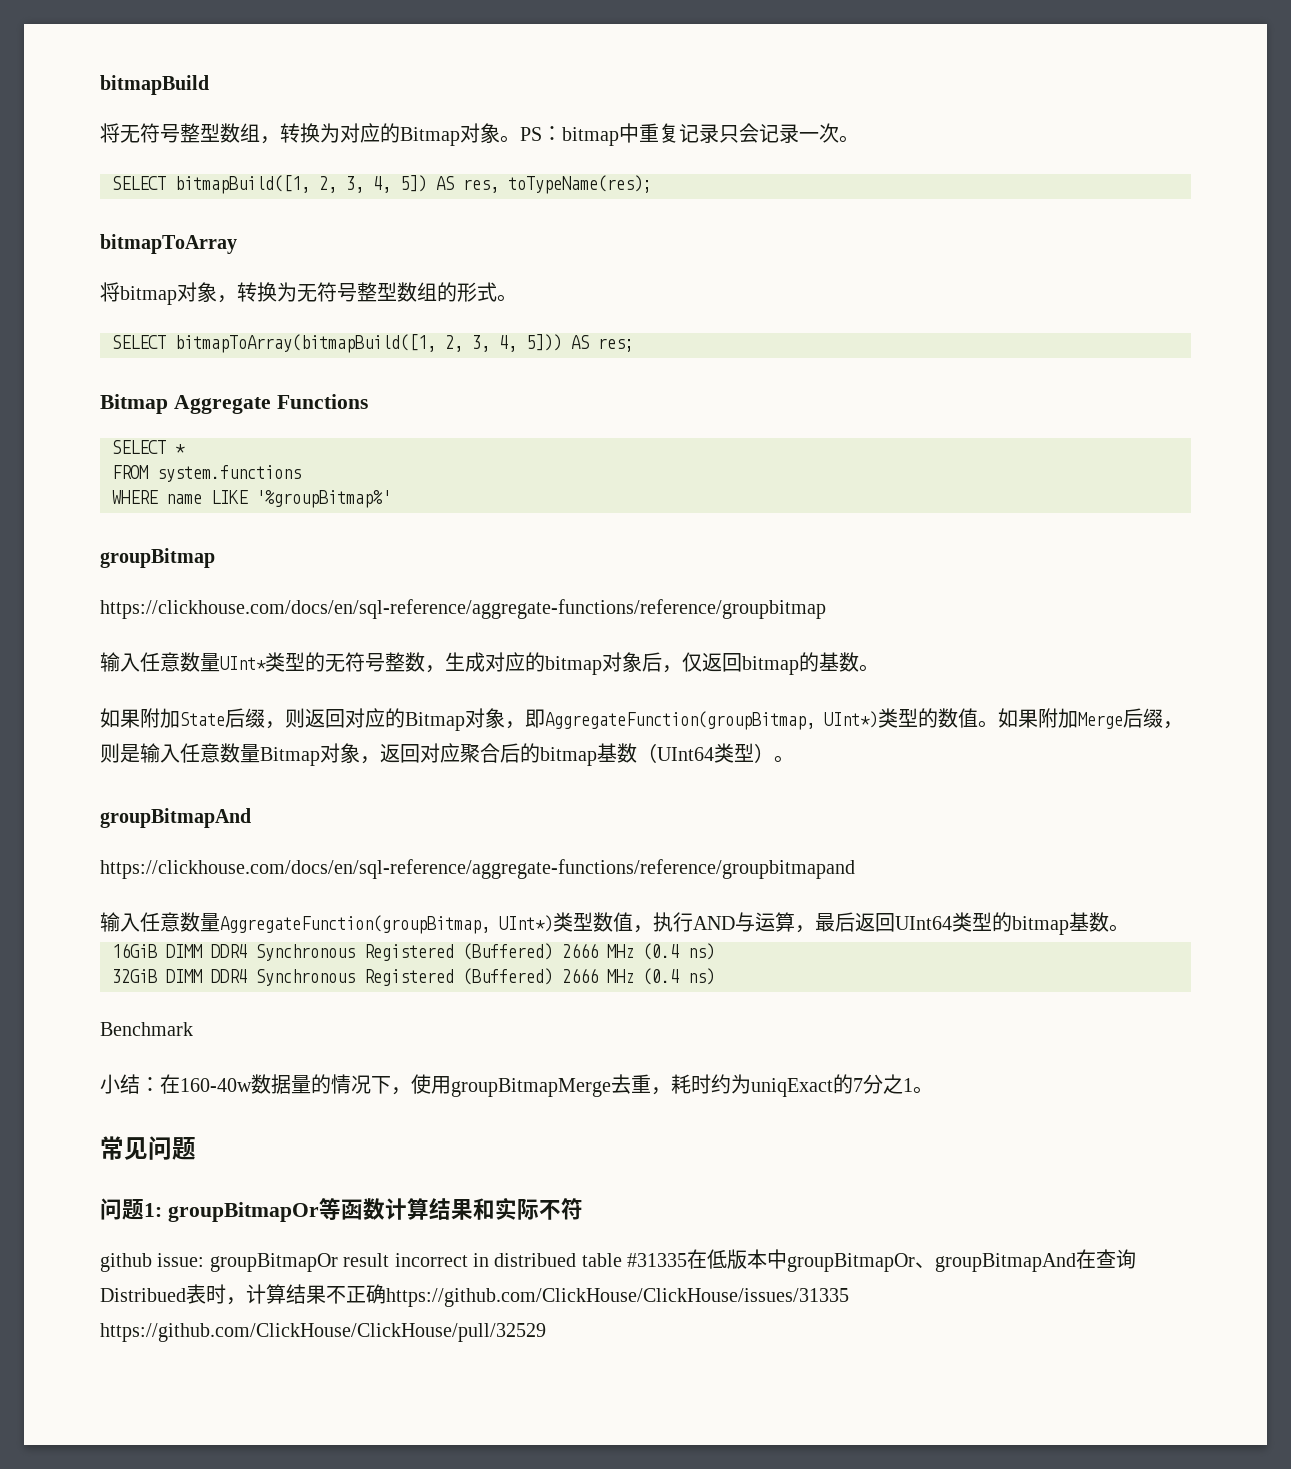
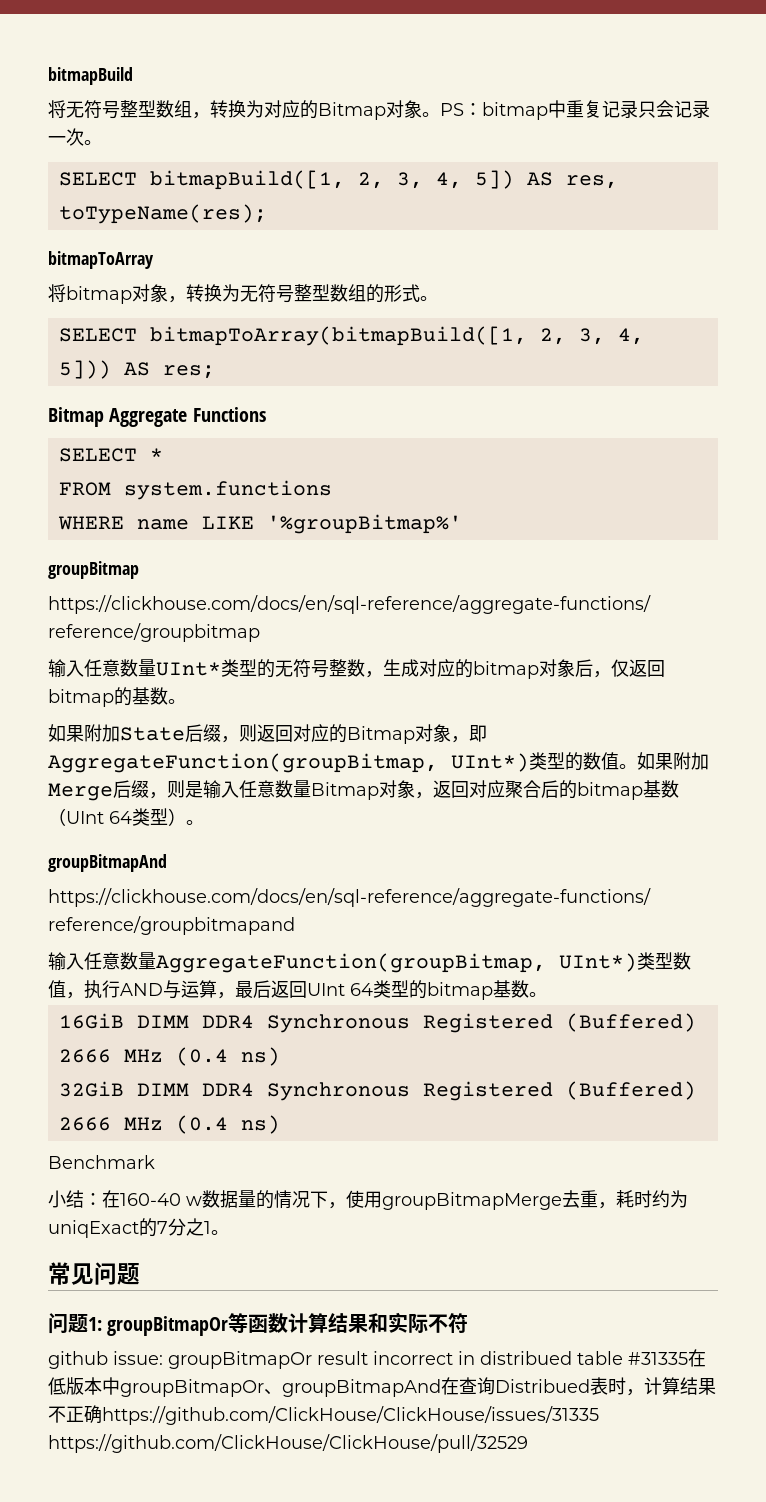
- 如果附加Merge后缀，则是输入任意数量Bitmap对象，返回对应聚合后的bitmap基数（UInt64类型）。
+ 如果附加Merge后缀，则是输入任意数量Bitmap对象，返回对应聚合后的bitmap基数（UInt 64类型）。
- 输入任意数量AggregateFunction(groupBitmap, UInt*)类型数值，执行AND与运算，最后返回UInt64类型的bitmap基数。
+ 输入任意数量AggregateFunction(groupBitmap, UInt*)类型数值，执行AND与运算，最后返回UInt 64类型的bitmap基数。
- 小结：在160-40w数据量的情况下，使用groupBitmapMerge去重，耗时约为uniqExact的7分之1。
+ 小结：在160-40 w数据量的情况下，使用groupBitmapMerge去重，耗时约为uniqExact的7分之1。

